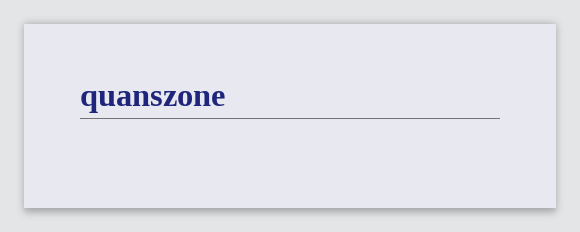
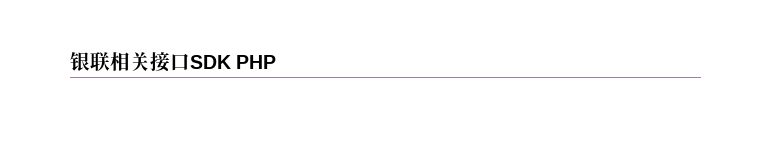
- quanszone
+ 银联相关接口SDK PHP

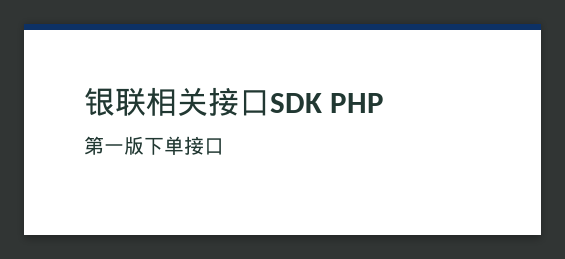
+ 第一版下单接口

